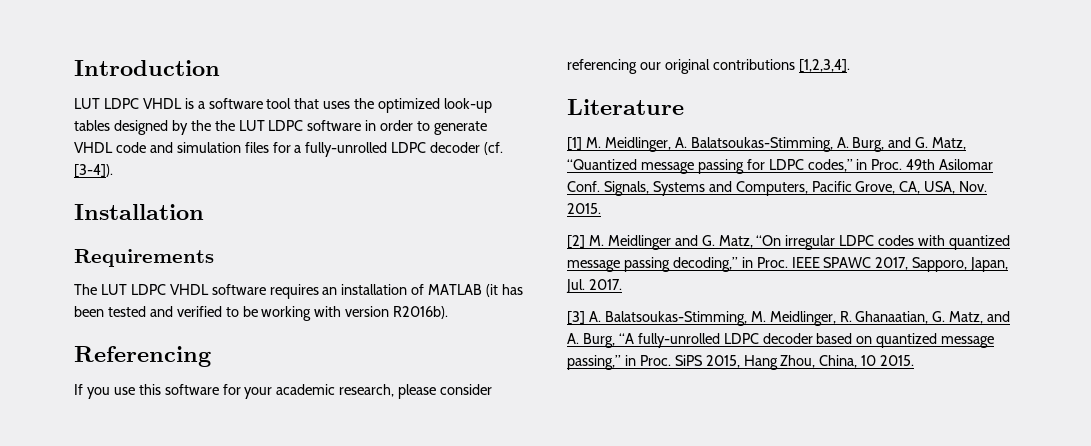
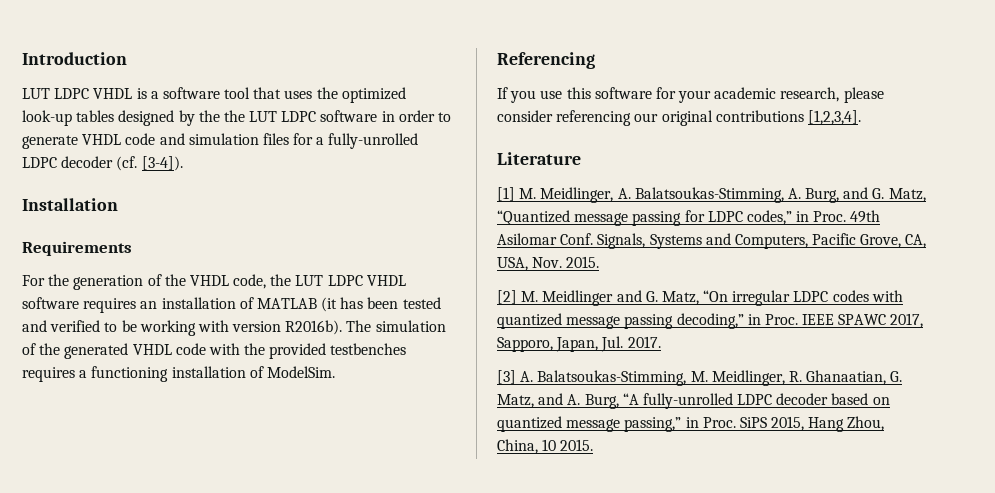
- The LUT LDPC VHDL software requires an installation of MATLAB (it has been tested and verified to be working with version R2016b).
+ For the generation of the VHDL code, the LUT LDPC VHDL software requires an installation of MATLAB (it has been tested and verified to be working with version R2016b). The simulation of the generated VHDL code with the provided testbenches requires a functioning installation of ModelSim.

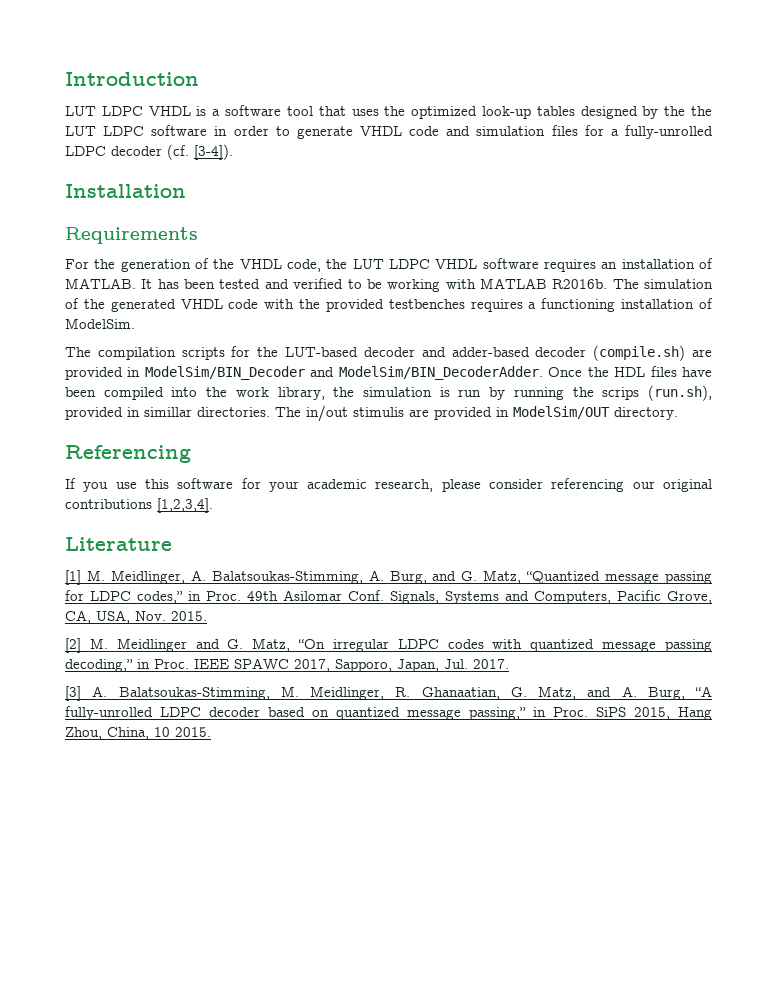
- For the generation of the VHDL code, the LUT LDPC VHDL software requires an installation of MATLAB (it has been tested and verified to be working with version R2016b).
+ For the generation of the VHDL code, the LUT LDPC VHDL software requires an installation of MATLAB. It has been tested and verified to be working with MATLAB R2016b.
+ The compilation scripts for the LUT-based decoder and adder-based decoder (compile.sh) are provided in ModelSim/BIN_Decoder and ModelSim/BIN_DecoderAdder. Once the HDL files have been compiled into the work library, the simulation is run by running the scrips (run.sh), provided in simillar directories. The in/out stimulis are provided in ModelSim/OUT directory.

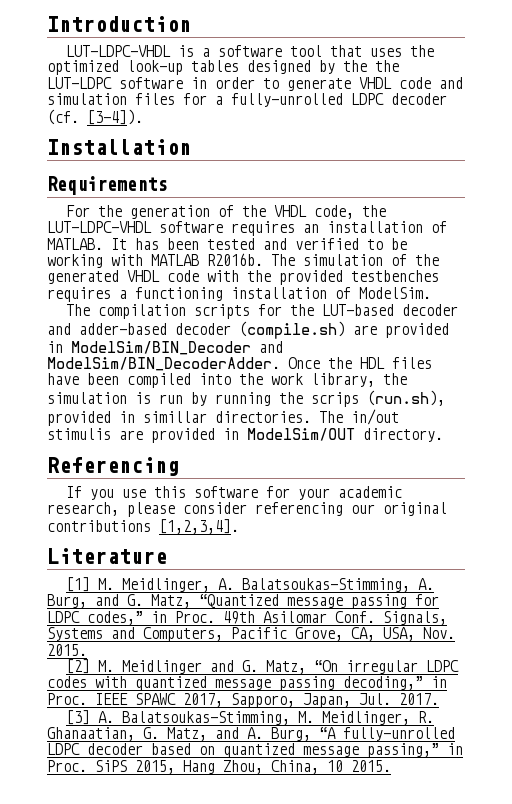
- LUT LDPC VHDL is a software tool that uses the optimized look-up tables designed by the the LUT LDPC software in order to generate VHDL code and simulation files for a fully-unrolled LDPC decoder (cf. [3-4]).
+ LUT-LDPC-VHDL is a software tool that uses the optimized look-up tables designed by the the LUT-LDPC software in order to generate VHDL code and simulation files for a fully-unrolled LDPC decoder (cf. [3-4]).
- For the generation of the VHDL code, the LUT LDPC VHDL software requires an installation of MATLAB.
+ For the generation of the VHDL code, the LUT-LDPC-VHDL software requires an installation of MATLAB.

